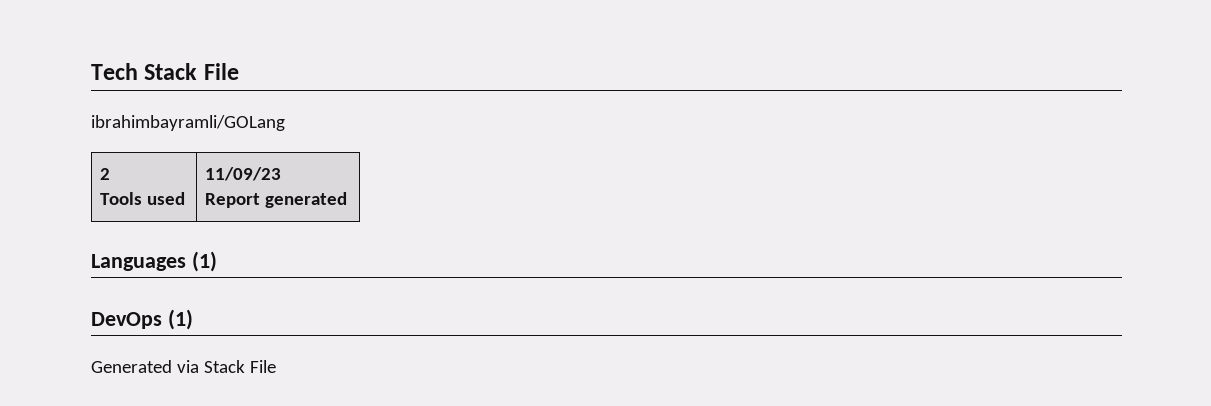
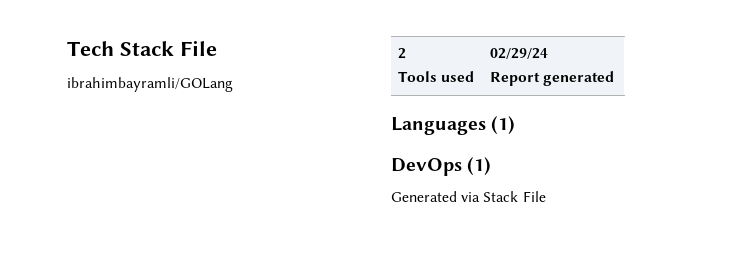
  2
- Tools used | 11/09/23
+ Tools used | 02/29/24

